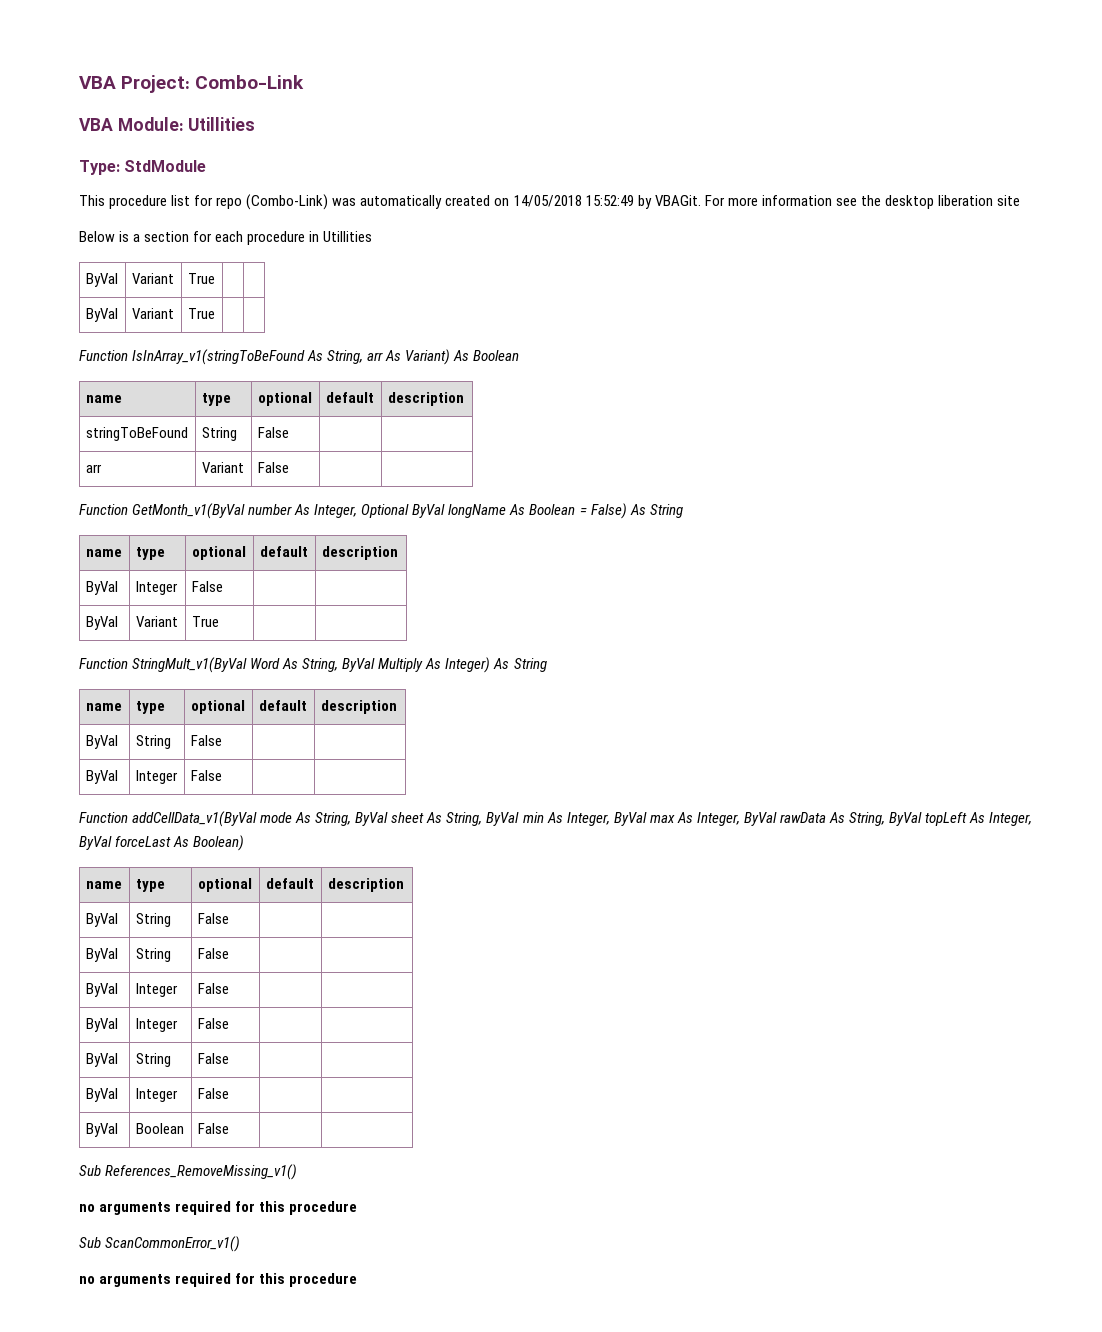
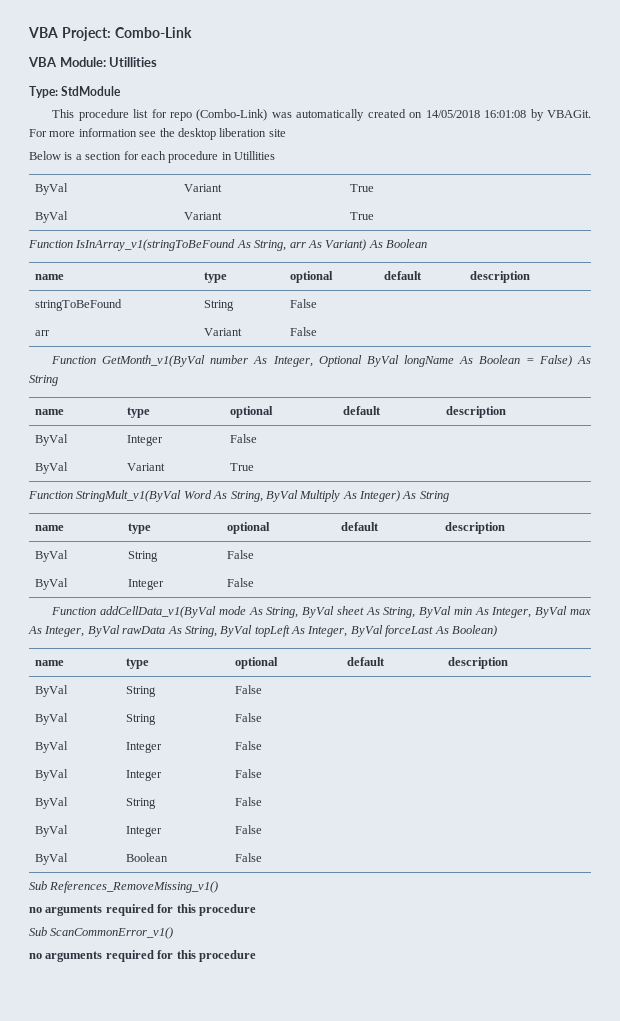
- This procedure list for repo (Combo-Link) was automatically created on 14/05/2018 15:52:49 by VBAGit.
+ This procedure list for repo (Combo-Link) was automatically created on 14/05/2018 16:01:08 by VBAGit.

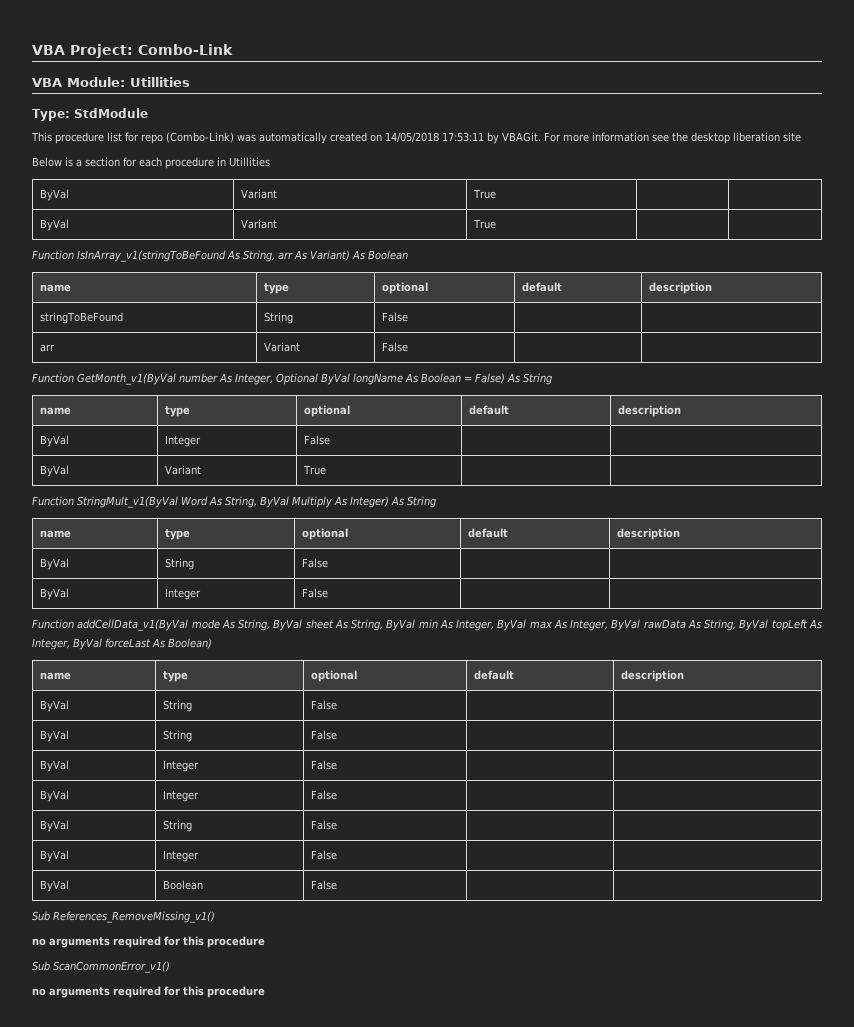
- This procedure list for repo (Combo-Link) was automatically created on 14/05/2018 16:01:08 by VBAGit.
+ This procedure list for repo (Combo-Link) was automatically created on 14/05/2018 17:53:11 by VBAGit.

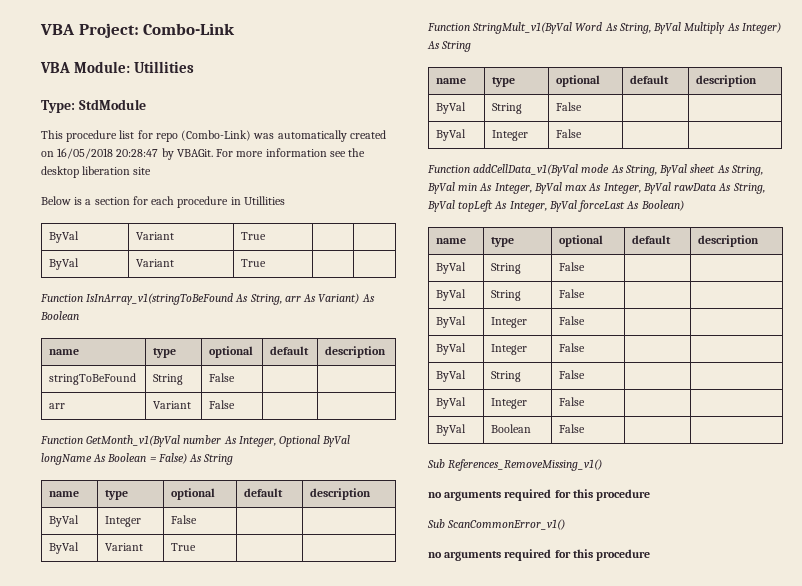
- This procedure list for repo (Combo-Link) was automatically created on 14/05/2018 17:53:11 by VBAGit.
+ This procedure list for repo (Combo-Link) was automatically created on 16/05/2018 20:28:47 by VBAGit.

